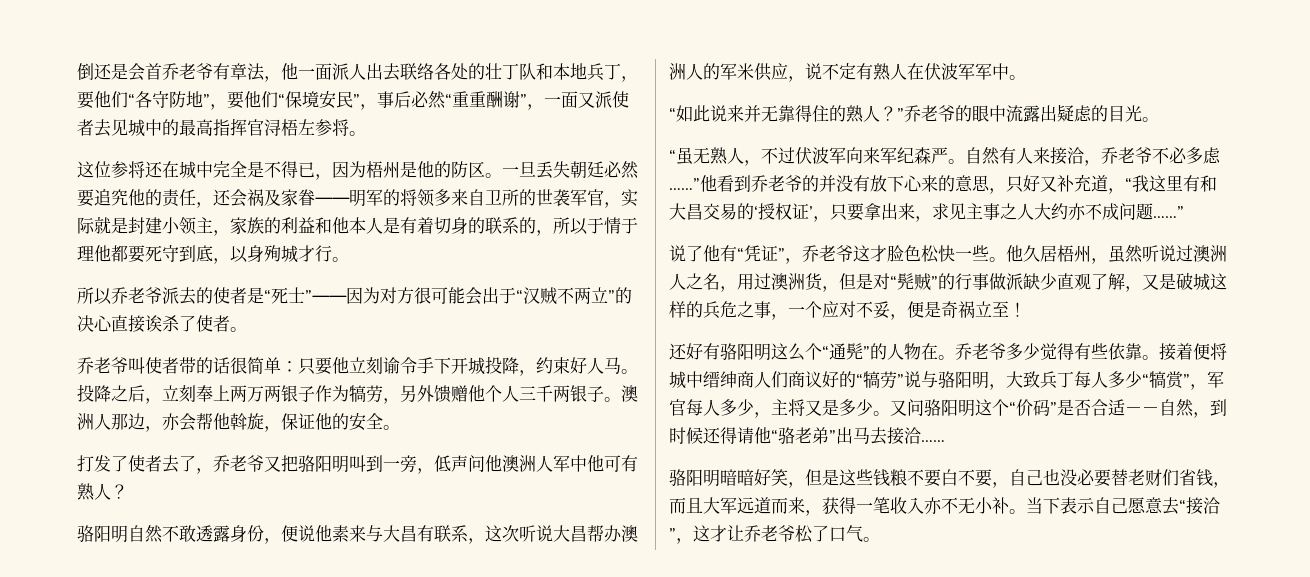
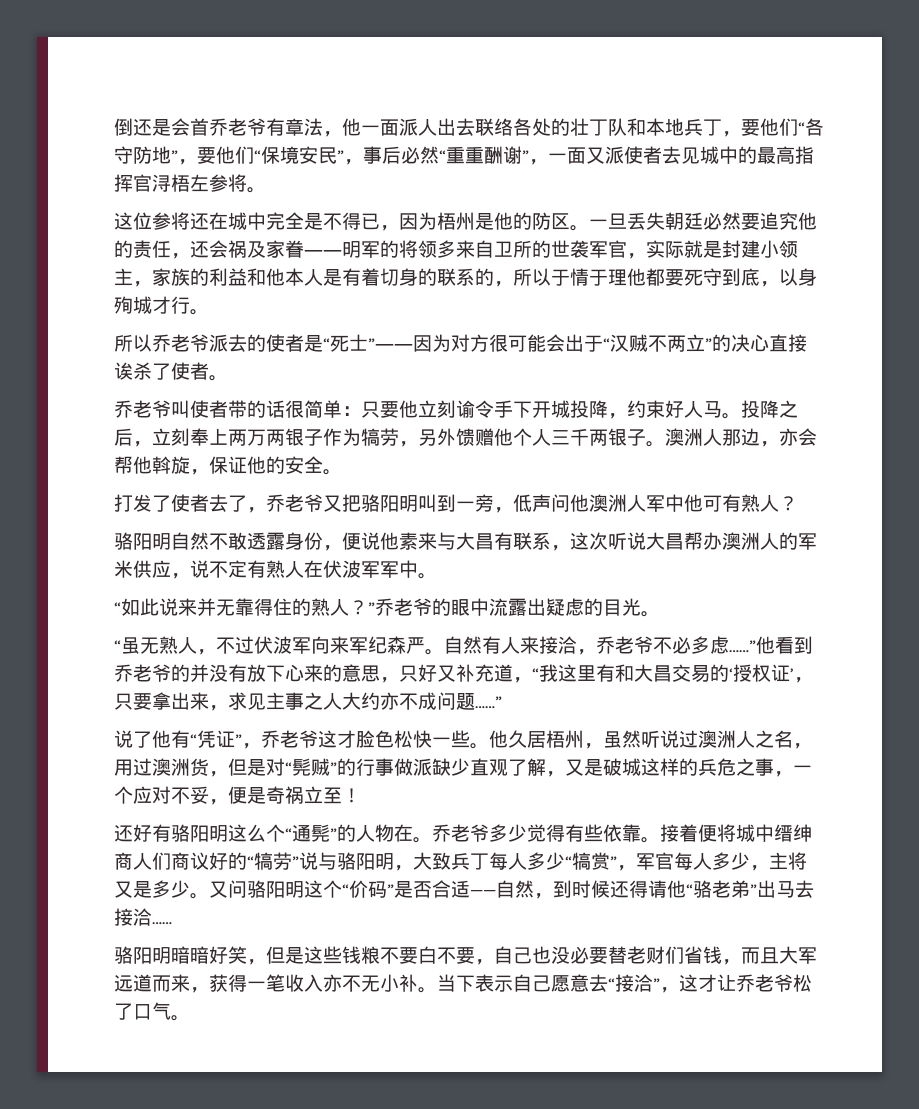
- 又问骆阳明这个“价码”是否合适－－自然，到时候还得请他“骆老弟”出马去接洽……
+ 又问骆阳明这个“价码”是否合适——自然，到时候还得请他“骆老弟”出马去接洽……

